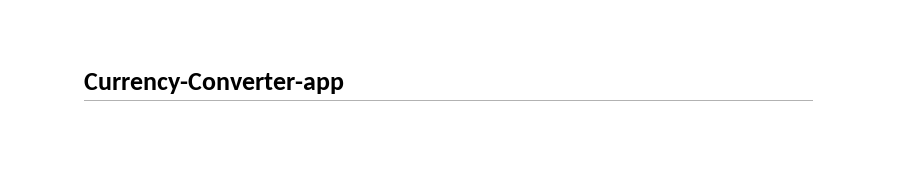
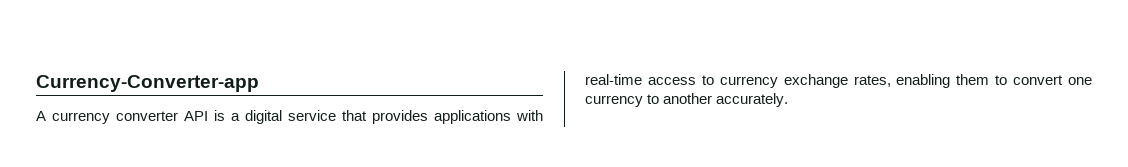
+ A currency converter API is a digital service that provides applications with real-time access to currency exchange rates, enabling them to convert one currency to another accurately.

